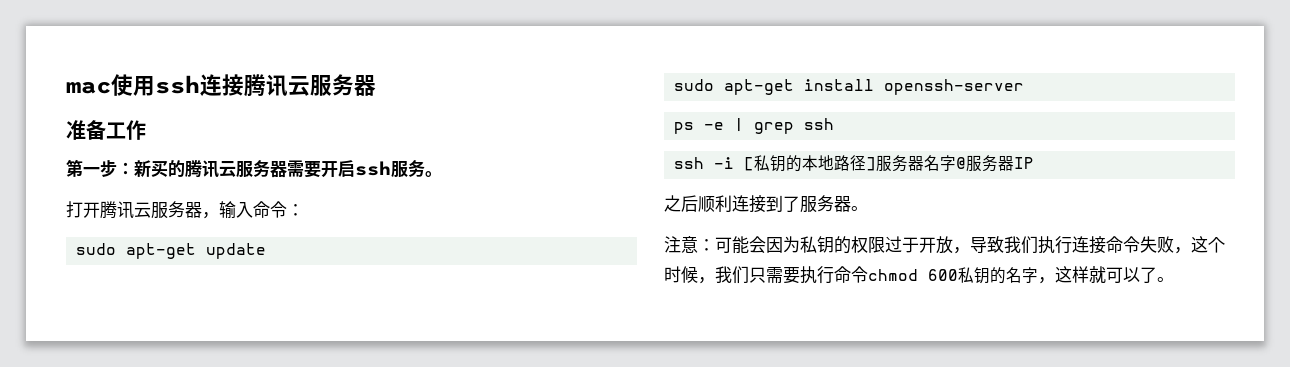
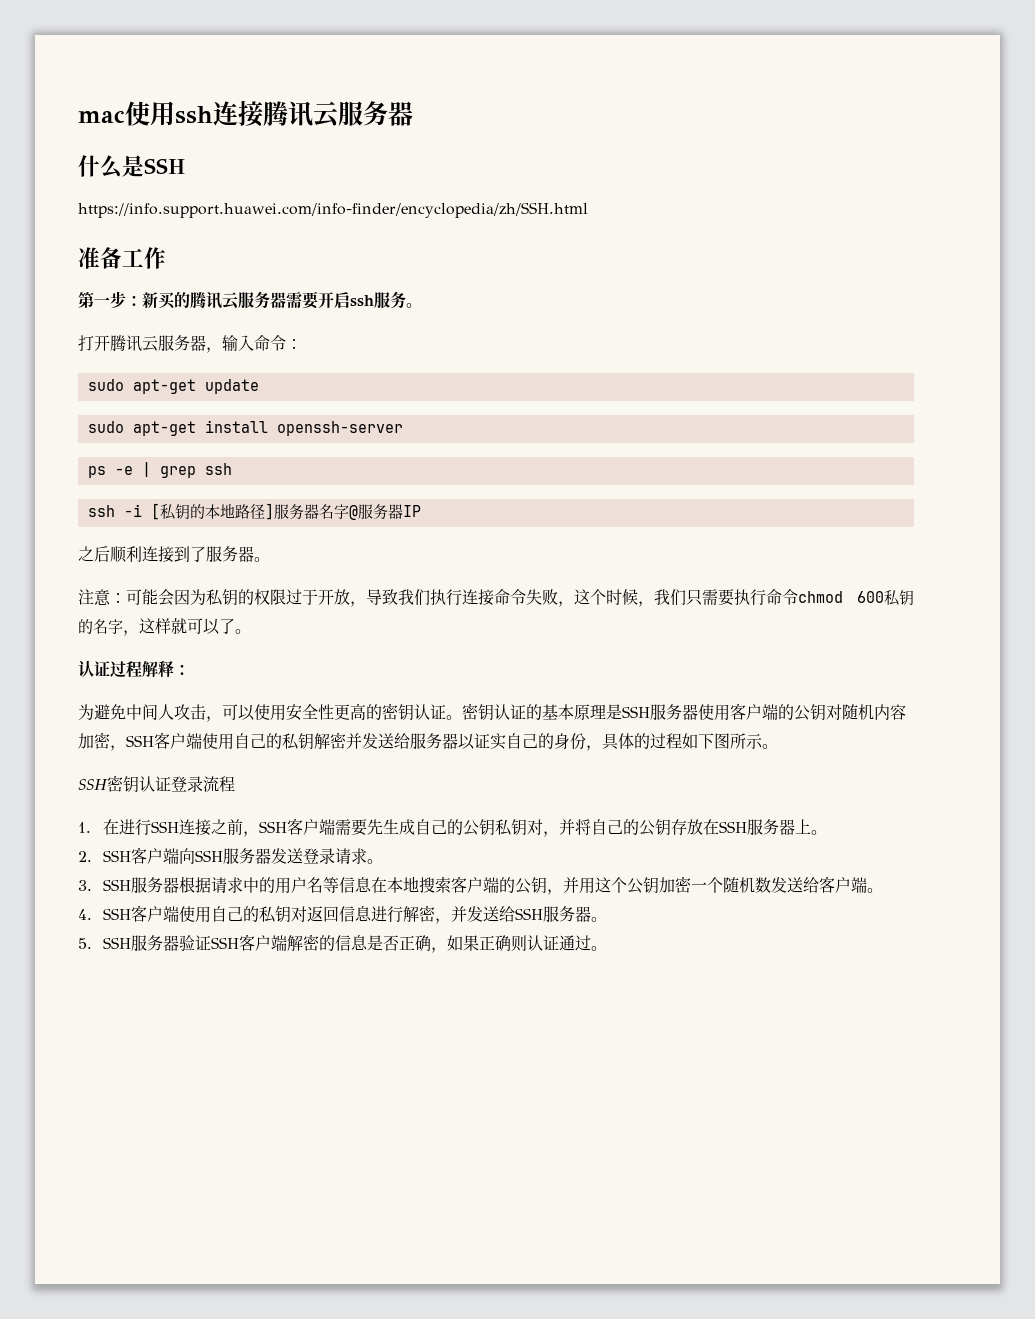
+ 什么是SSH
+ https://info.support.huawei.com/info-finder/encyclopedia/zh/SSH.html
+ 认证过程解释：
+ 为避免中间人攻击，可以使用安全性更高的密钥认证。密钥认证的基本原理是SSH服务器使用客户端的公钥对随机内容加密，SSH客户端使用自己的私钥解密并发送给服务器以证实自己的身份，具体的过程如下图所示。
+ SSH密钥认证登录流程
+ 1.在进行SSH连接之前，SSH客户端需要先生成自己的公钥私钥对，并将自己的公钥存放在SSH服务器上。
+ 2. SSH客户端向SSH服务器发送登录请求。
+ 3. SSH服务器根据请求中的用户名等信息在本地搜索客户端的公钥，并用这个公钥加密一个随机数发送给客户端。
+ 4. SSH客户端使用自己的私钥对返回信息进行解密，并发送给SSH服务器。
+ 5. SSH服务器验证SSH客户端解密的信息是否正确，如果正确则认证通过。

